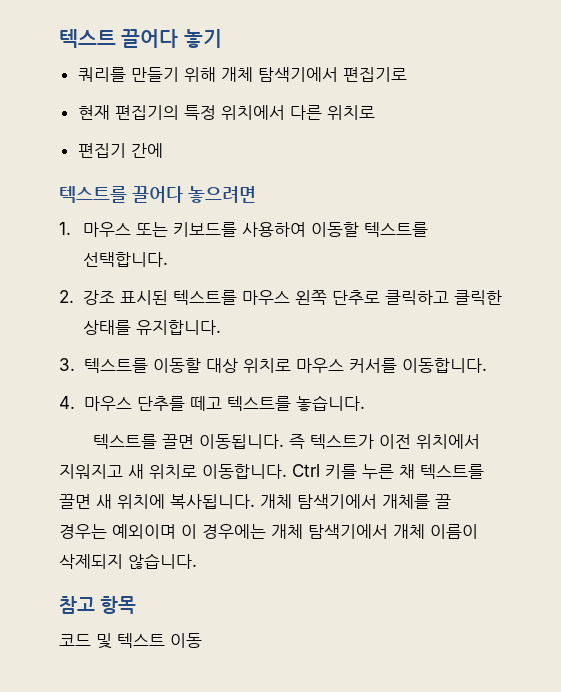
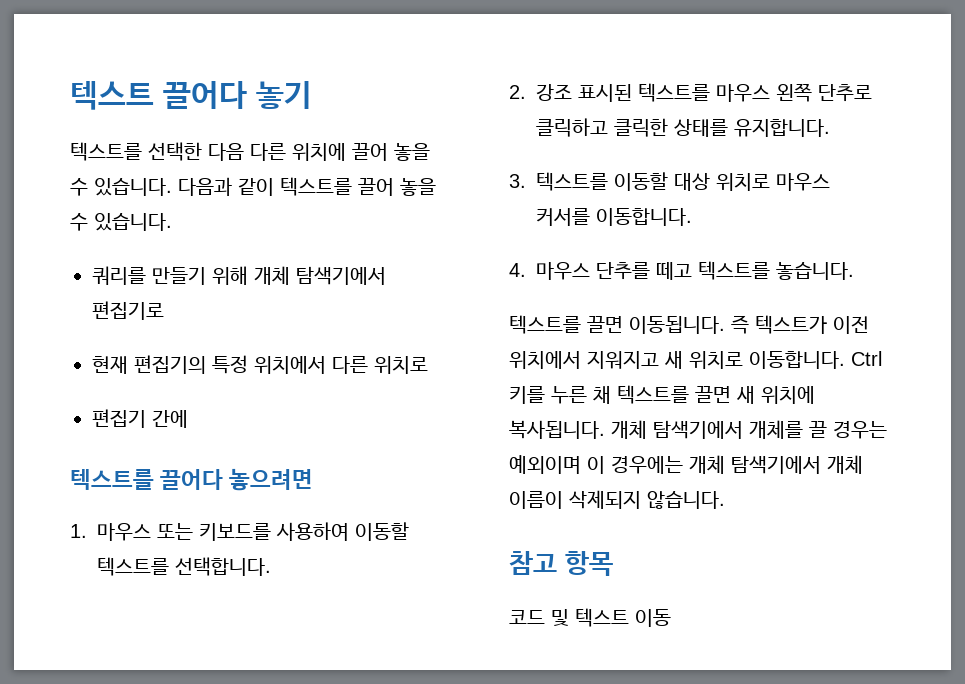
+ 텍스트를 선택한 다음 다른 위치에 끌어 놓을 수 있습니다. 다음과 같이 텍스트를 끌어 놓을 수 있습니다.

